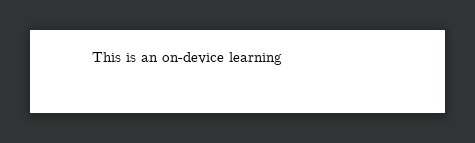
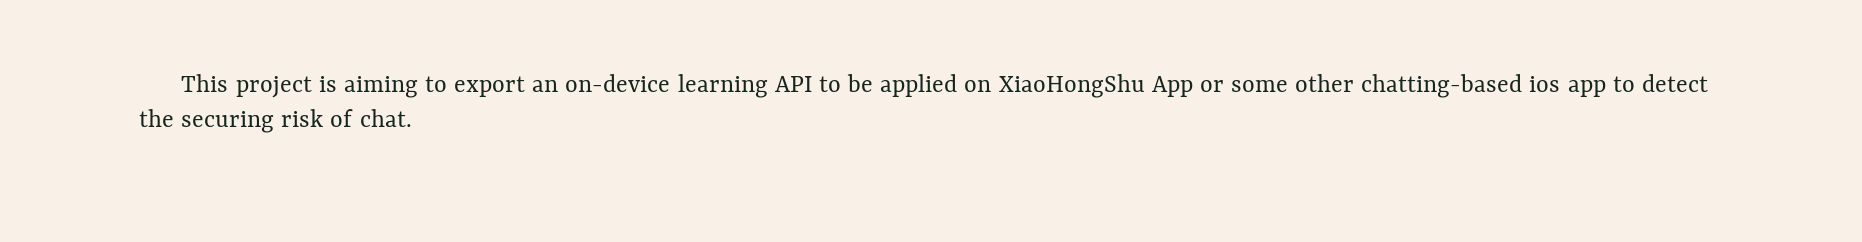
- This is an on-device learning
+ This project is aiming to export an on-device learning API to be applied on XiaoHongShu App or some other chatting-based ios app to detect the securing risk of chat.

